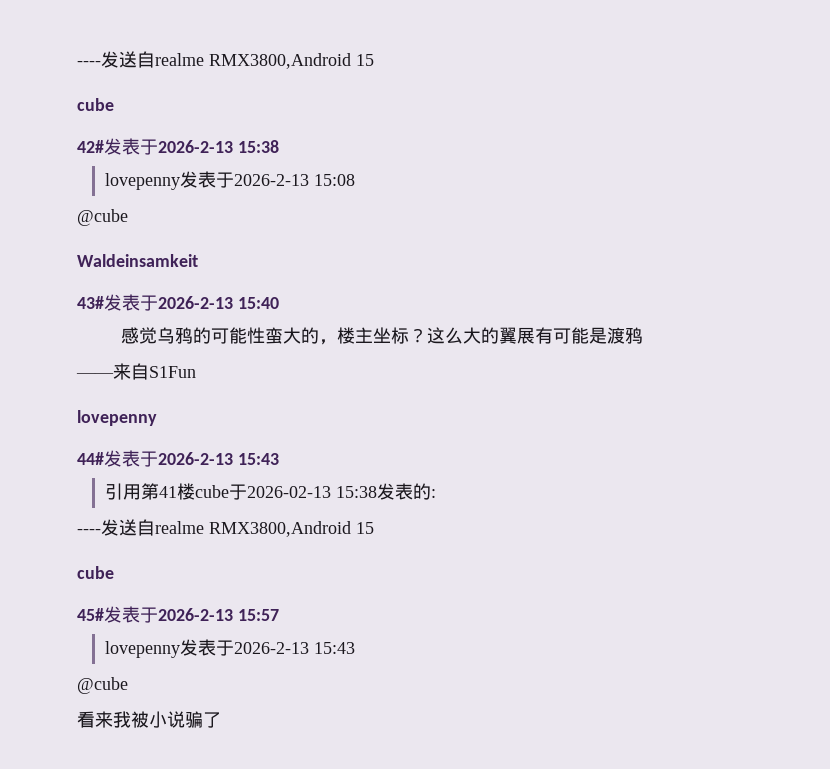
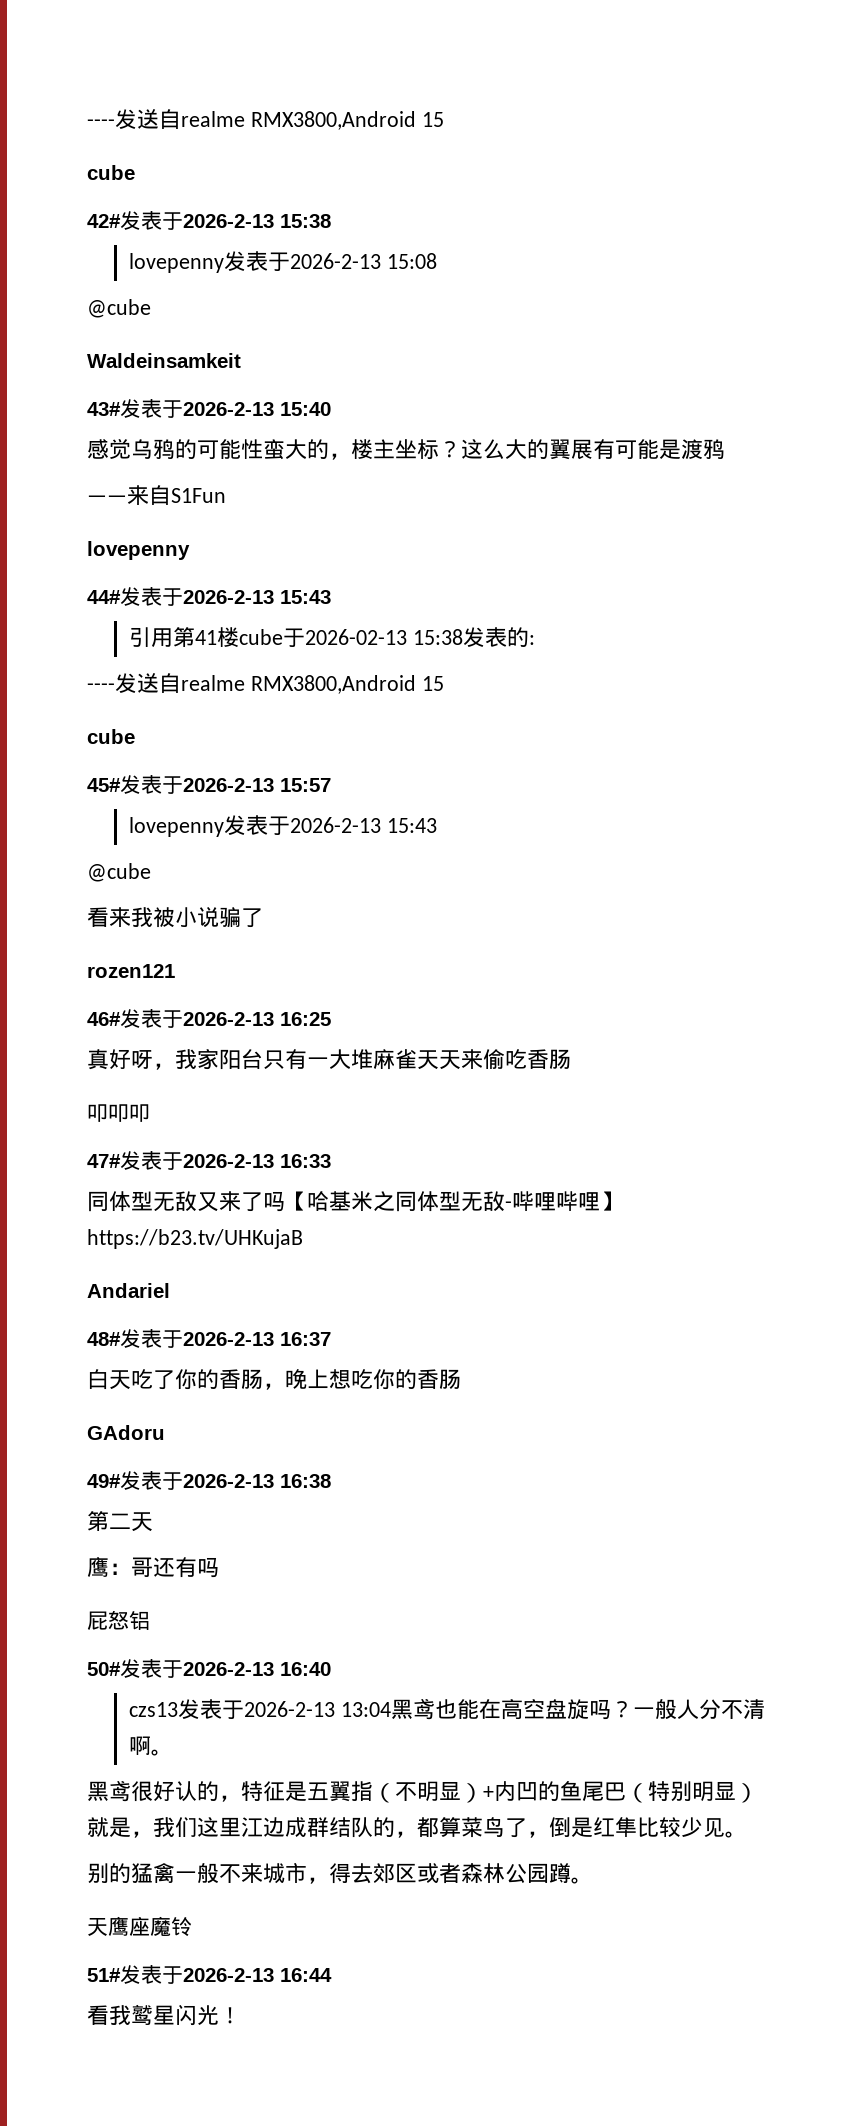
+ rozen121
+ 46#发表于2026-2-13 16:25
+ 真好呀，我家阳台只有一大堆麻雀天天来偷吃香肠
+ 叩叩叩
+ 47#发表于2026-2-13 16:33
+ 同体型无敌又来了吗【哈基米之同体型无敌-哔哩哔哩】https://b23.tv/UHKujaB
+ Andariel
+ 48#发表于2026-2-13 16:37
+ 白天吃了你的香肠，晚上想吃你的香肠
+ GAdoru
+ 49#发表于2026-2-13 16:38
+ 第二天
+ 鹰：哥还有吗
+ 屁怒铝
+ 50#发表于2026-2-13 16:40
+ czs13发表于2026-2-13 13:04黑鸢也能在高空盘旋吗？一般人分不清啊。
+ 黑鸢很好认的，特征是五翼指（不明显）+内凹的鱼尾巴（特别明显）就是，我们这里江边成群结队的，都算菜鸟了，倒是红隼比较少见。
+ 别的猛禽一般不来城市，得去郊区或者森林公园蹲。
+ 天鹰座魔铃
+ 51#发表于2026-2-13 16:44
+ 看我鹫星闪光！

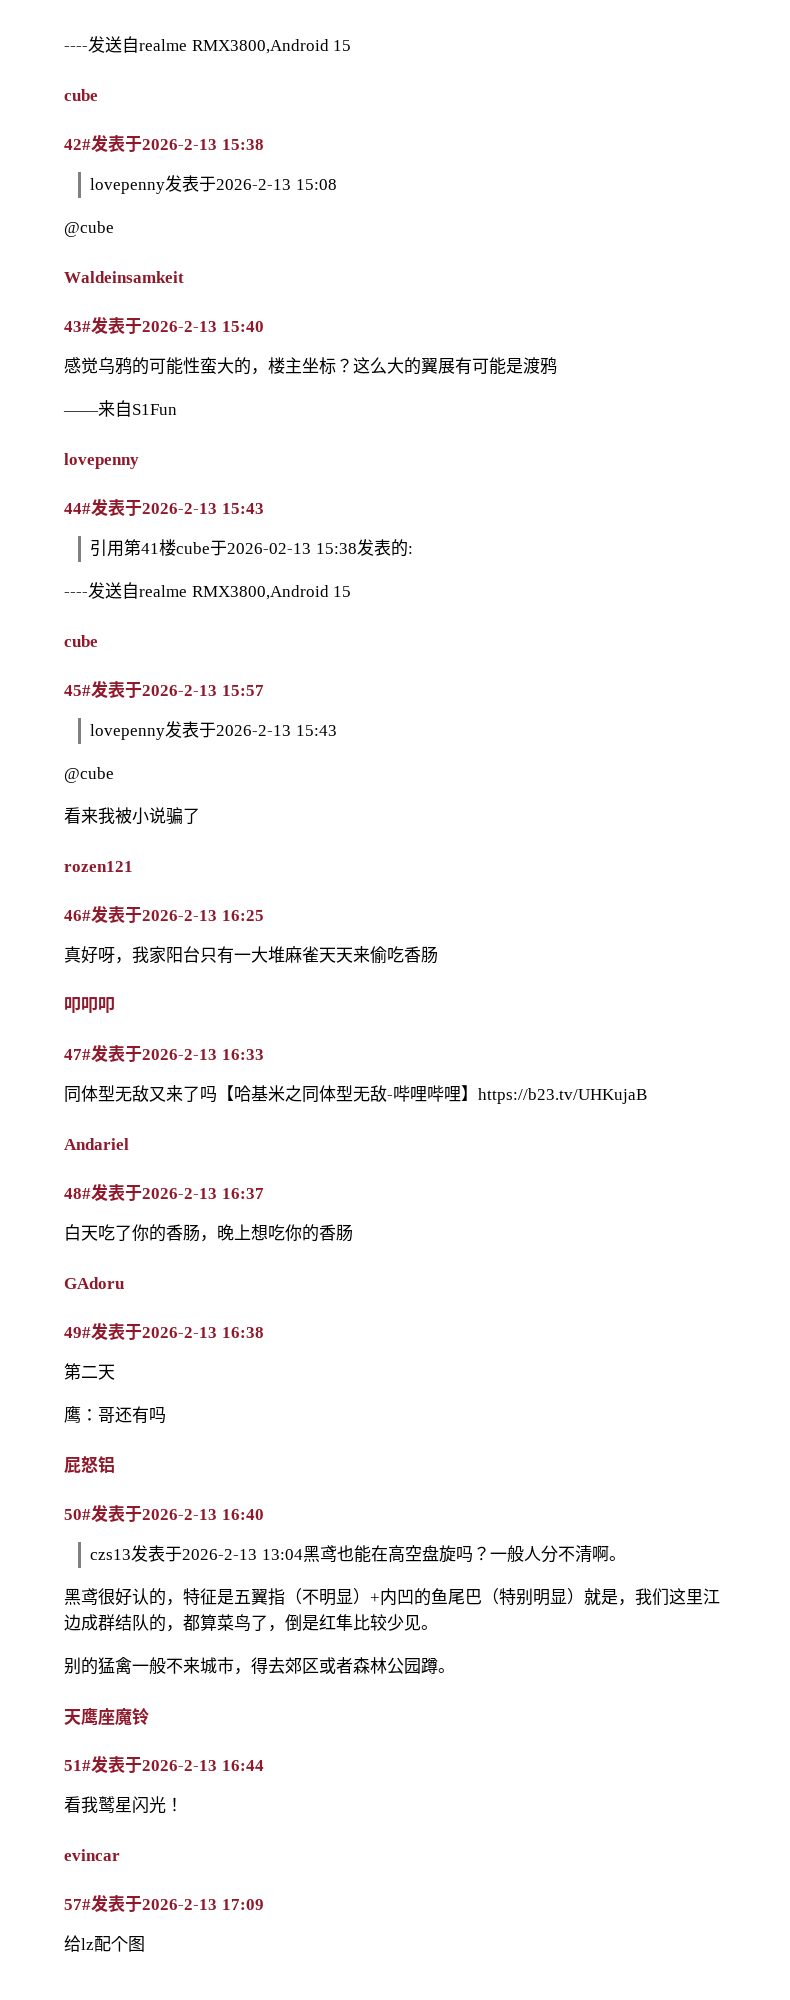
+ evincar
+ 57#发表于2026-2-13 17:09
+ 给lz配个图

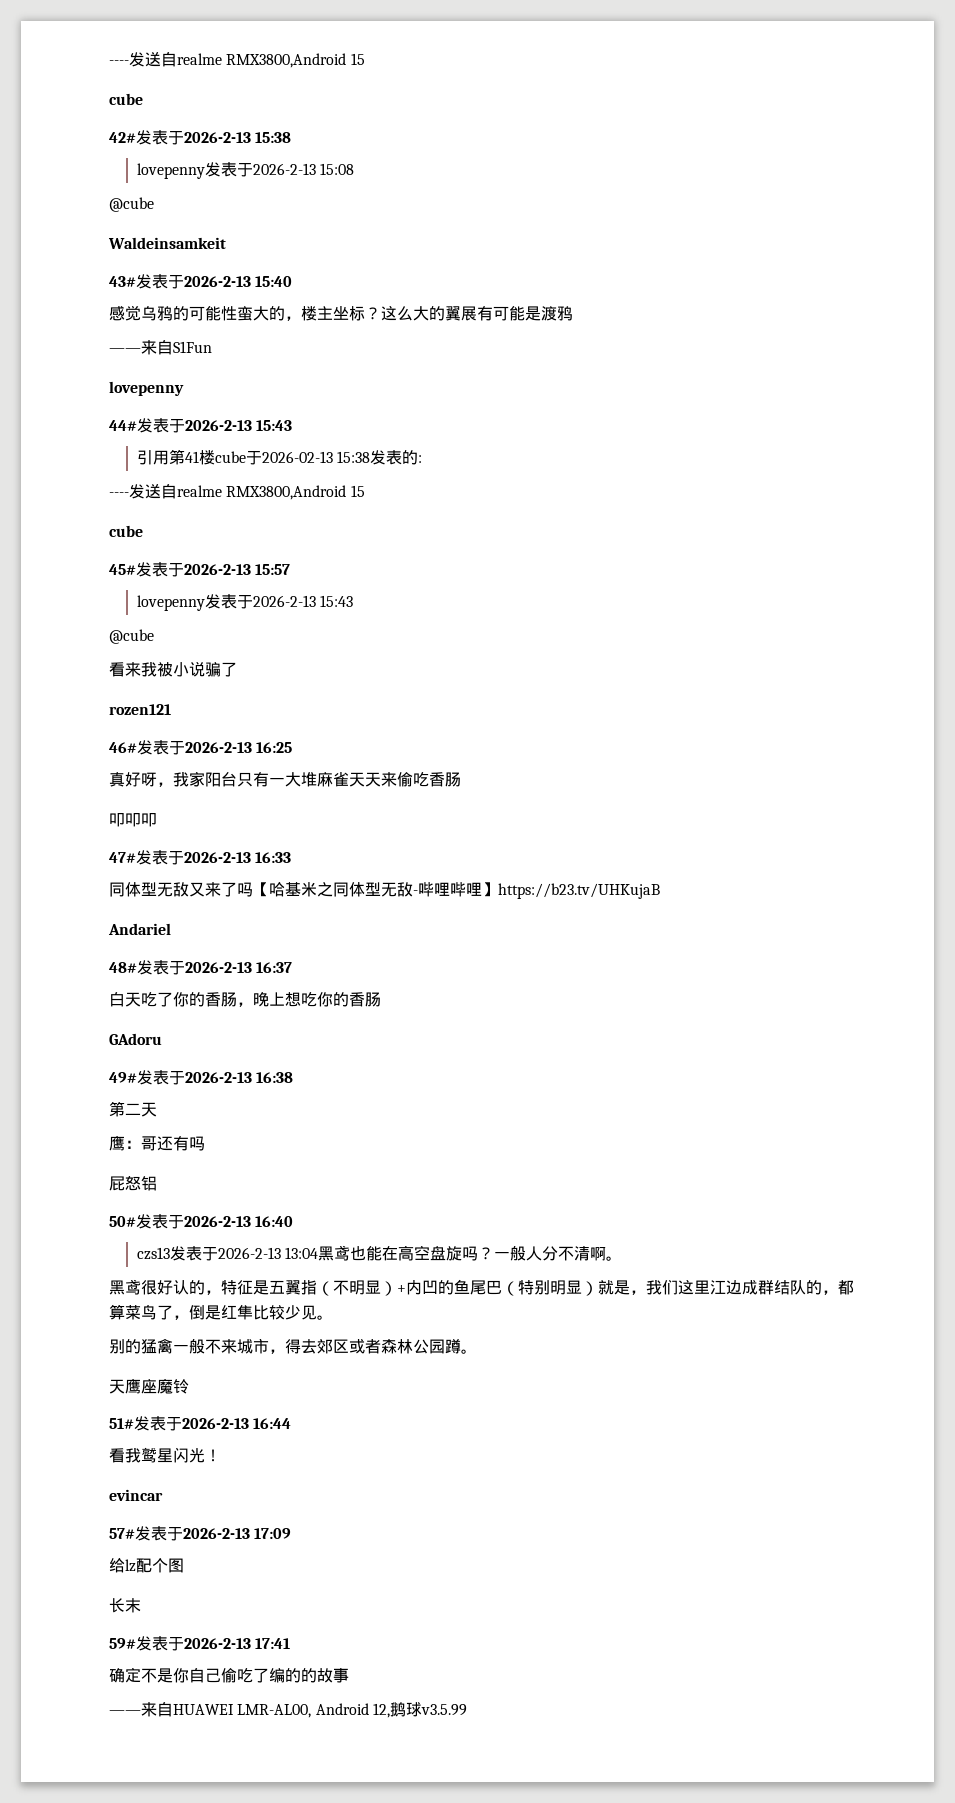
+ 长末
+ 59#发表于2026-2-13 17:41
+ 确定不是你自己偷吃了编的的故事
+ ——来自HUAWEI LMR-AL00, Android 12,鹅球v3.5.99

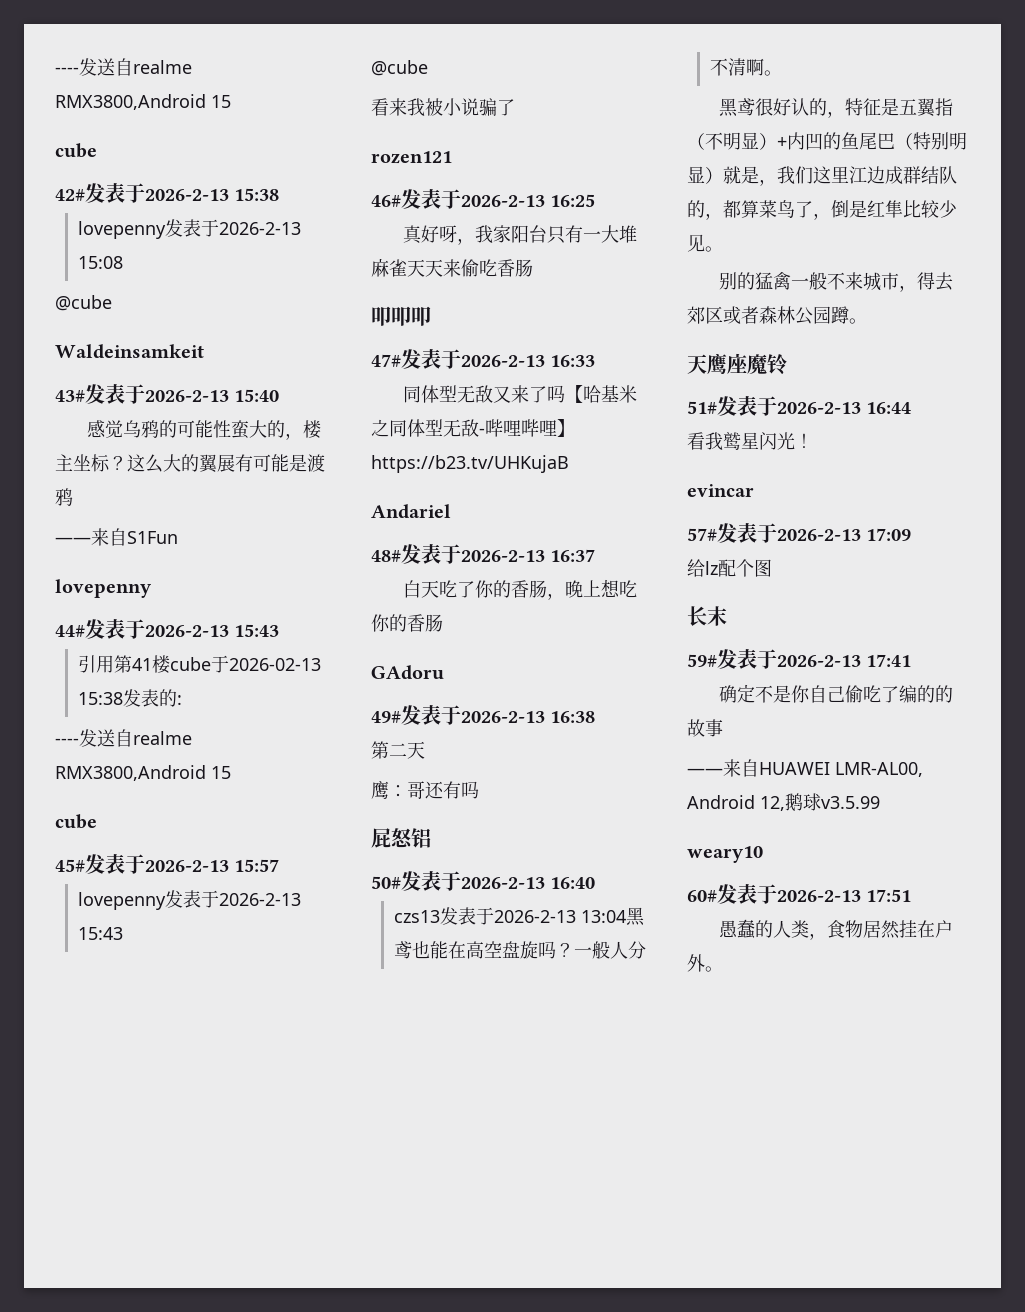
+ weary10
+ 60#发表于2026-2-13 17:51
+ 愚蠢的人类，食物居然挂在户外。

